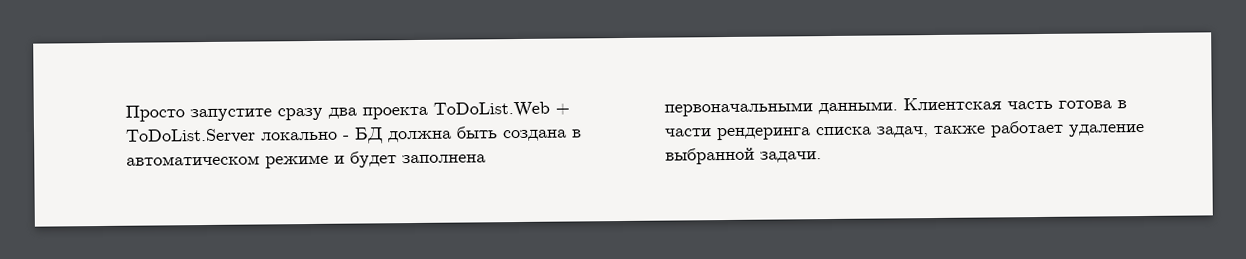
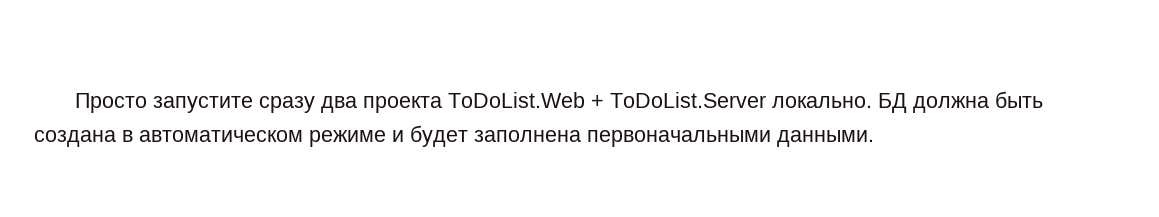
- Просто запустите сразу два проекта ToDoList.Web + ToDoList.Server локально - БД должна быть создана в автоматическом режиме и будет заполнена первоначальными данными. Клиентская часть готова в части рендеринга списка задач, также работает удаление выбранной задачи.
+ Просто запустите сразу два проекта ToDoList.Web + ToDoList.Server локально. БД должна быть создана в автоматическом режиме и будет заполнена первоначальными данными.

